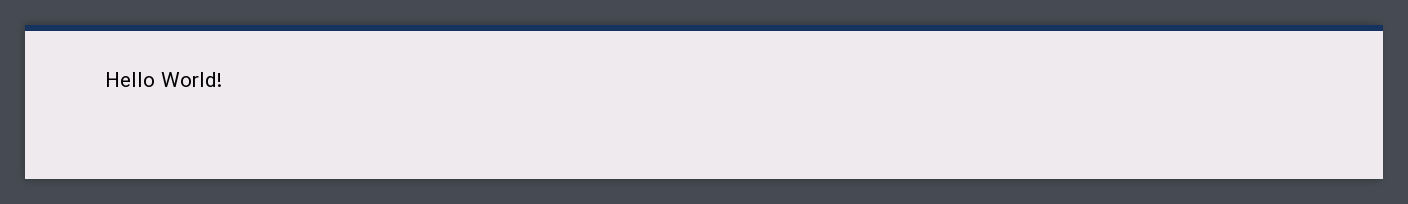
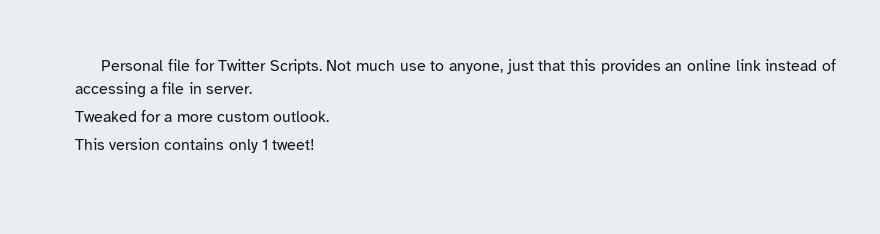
- Hello World!
+ Personal file for Twitter Scripts. Not much use to anyone, just that this provides an online link instead of accessing a file in server.
+ Tweaked for a more custom outlook.
+ This version contains only 1 tweet!

